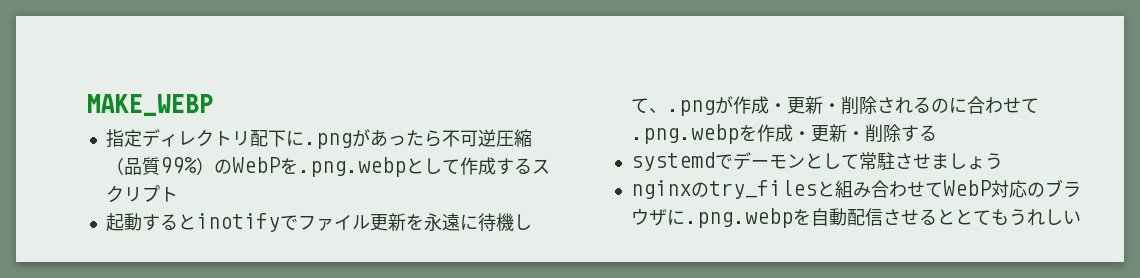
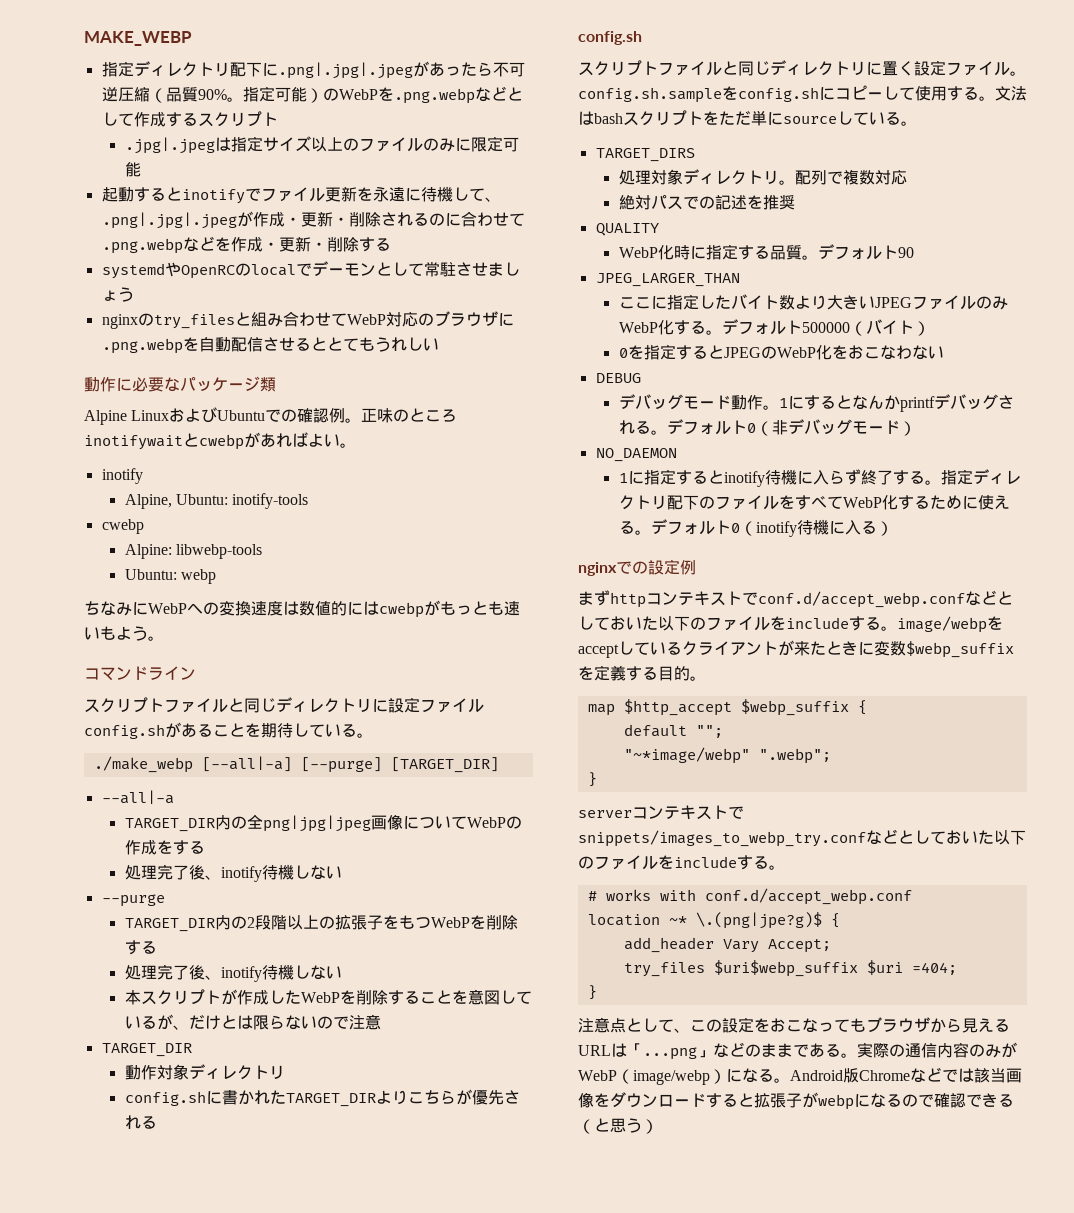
- 指定ディレクトリ配下に.pngがあったら不可逆圧縮（品質99%）のWebPを.png.webpとして作成するスクリプト
+ 指定ディレクトリ配下に.png|.jpg|.jpegがあったら不可逆圧縮（品質90%。指定可能）のWebPを.png.webpなどとして作成するスクリプト
+ .jpg|.jpegは指定サイズ以上のファイルのみに限定可能
- 起動するとinotifyでファイル更新を永遠に待機して、.pngが作成・更新・削除されるのに合わせて.png.webpを作成・更新・削除する
+ 起動するとinotifyでファイル更新を永遠に待機して、.png|.jpg|.jpegが作成・更新・削除されるのに合わせて.png.webpなどを作成・更新・削除する
- systemdでデーモンとして常駐させましょう
+ systemdやOpenRCのlocalでデーモンとして常駐させましょう
+ 動作に必要なパッケージ類
+ Alpine LinuxおよびUbuntuでの確認例。正味のところinotifywaitとcwebpがあればよい。
+ inotify
+ Alpine, Ubuntu: inotify-tools
+ cwebp
+ Alpine: libwebp-tools
+ Ubuntu: webp
+ ちなみにWebPへの変換速度は数値的にはcwebpがもっとも速いもよう。
+ コマンドライン
+ スクリプトファイルと同じディレクトリに設定ファイルconfig.shがあることを期待している。
+ ./make_webp [--all|-a] [--purge] [TARGET_DIR]
+ --all|-a
+ TARGET_DIR内の全png|jpg|jpeg画像についてWebPの作成をする
+ 処理完了後、inotify待機しない
+ --purge
+ TARGET_DIR内の2段階以上の拡張子をもつWebPを削除する
+ 処理完了後、inotify待機しない
+ 本スクリプトが作成したWebPを削除することを意図しているが、だけとは限らないので注意
+ TARGET_DIR
+ 動作対象ディレクトリ
+ config.shに書かれたTARGET_DIRよりこちらが優先される
+ config.sh
+ スクリプトファイルと同じディレクトリに置く設定ファイル。config.sh.sampleをconfig.shにコピーして使用する。文法はbashスクリプトをただ単にsourceしている。
+ TARGET_DIRS
+ 処理対象ディレクトリ。配列で複数対応
+ 絶対パスでの記述を推奨
+ QUALITY
+ WebP化時に指定する品質。デフォルト90
+ JPEG_LARGER_THAN
+ ここに指定したバイト数より大きいJPEGファイルのみWebP化する。デフォルト500000（バイト）
+ 0を指定するとJPEGのWebP化をおこなわない
+ DEBUG
+ デバッグモード動作。1にするとなんかprintfデバッグされる。デフォルト0（非デバッグモード）
+ NO_DAEMON
+ 1に指定するとinotify待機に入らず終了する。指定ディレクトリ配下のファイルをすべてWebP化するために使える。デフォルト0（inotify待機に入る）
+ nginxでの設定例
+ まずhttpコンテキストでconf.d/accept_webp.confなどとしておいた以下のファイルをincludeする。image/webpをacceptしているクライアントが来たときに変数$webp_suffixを定義する目的。
+ map $http_accept $webp_suffix {
+ default "";
+ "~*image/webp" ".webp";
+ }
+ serverコンテキストでsnippets/images_to_webp_try.confなどとしておいた以下のファイルをincludeする。
+ # works with conf.d/accept_webp.conf
+ location ~* \.(png|jpe?g)$ {
+ add_header Vary Accept;
+ try_files $uri$webp_suffix $uri =404;
+ }
+ 注意点として、この設定をおこなってもブラウザから見えるURLは「...png」などのままである。実際の通信内容のみがWebP（image/webp）になる。Android版Chromeなどでは該当画像をダウンロードすると拡張子がwebpになるので確認できる（と思う）

